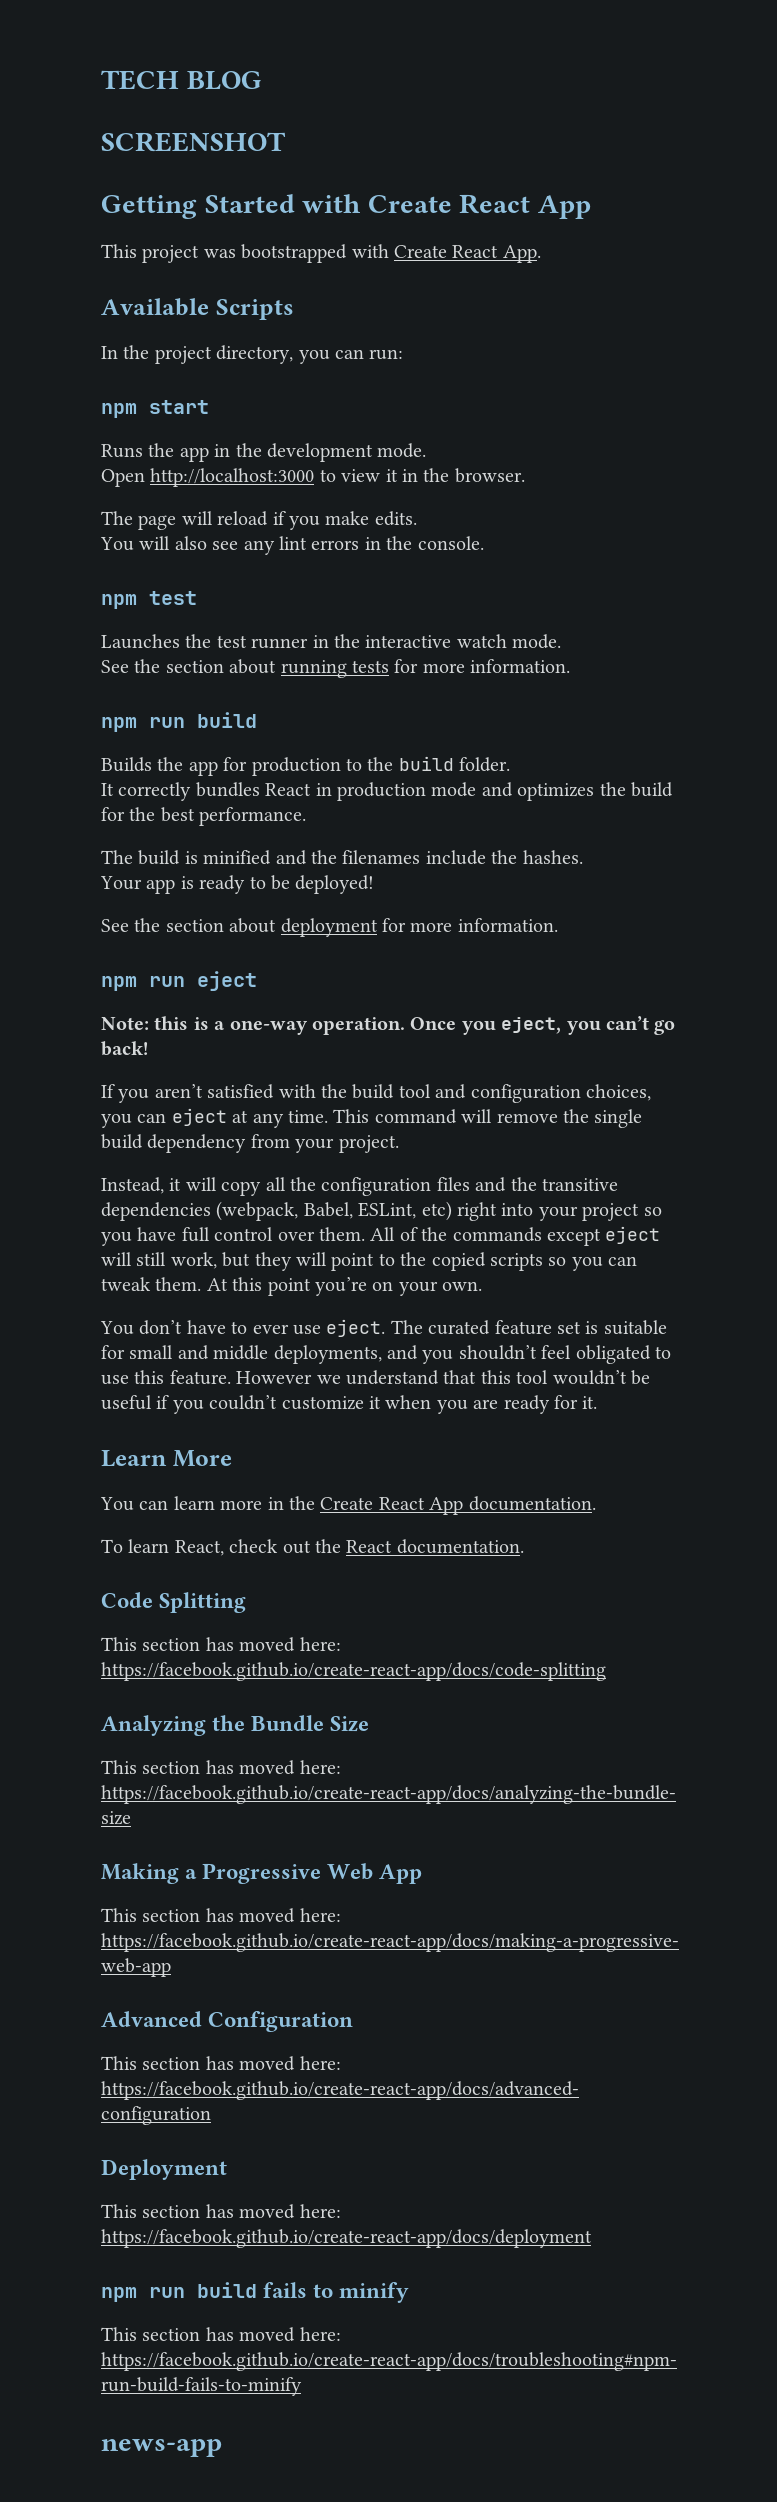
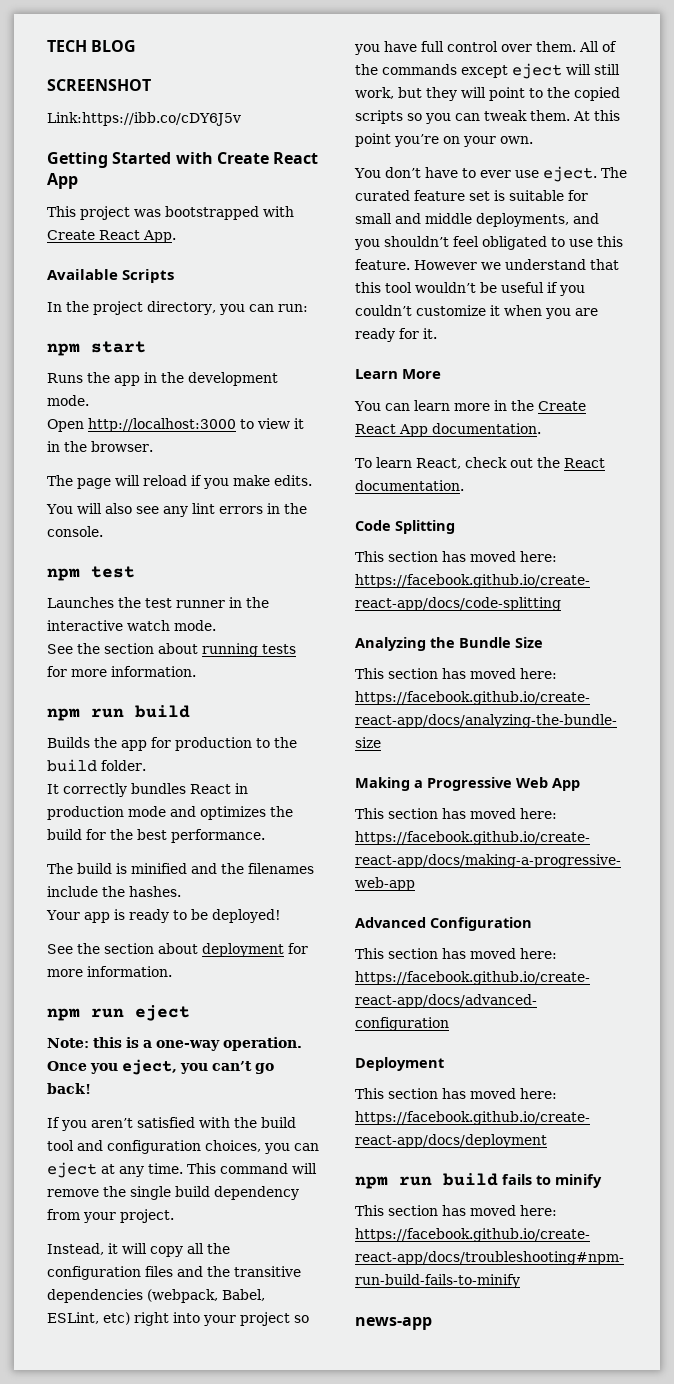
+ Link:https://ibb.co/cDY6J5v

